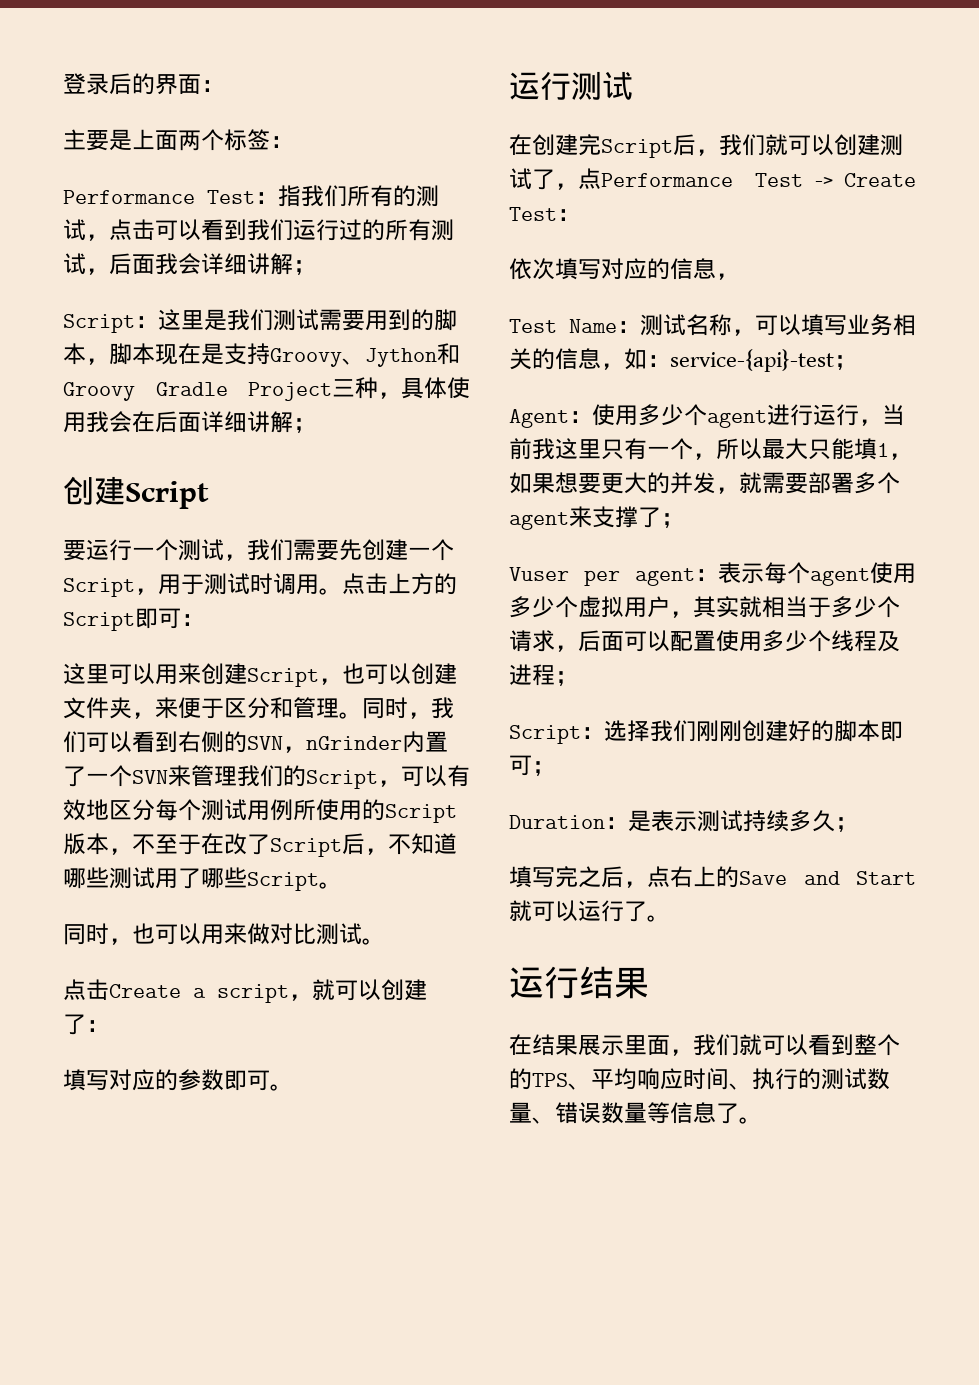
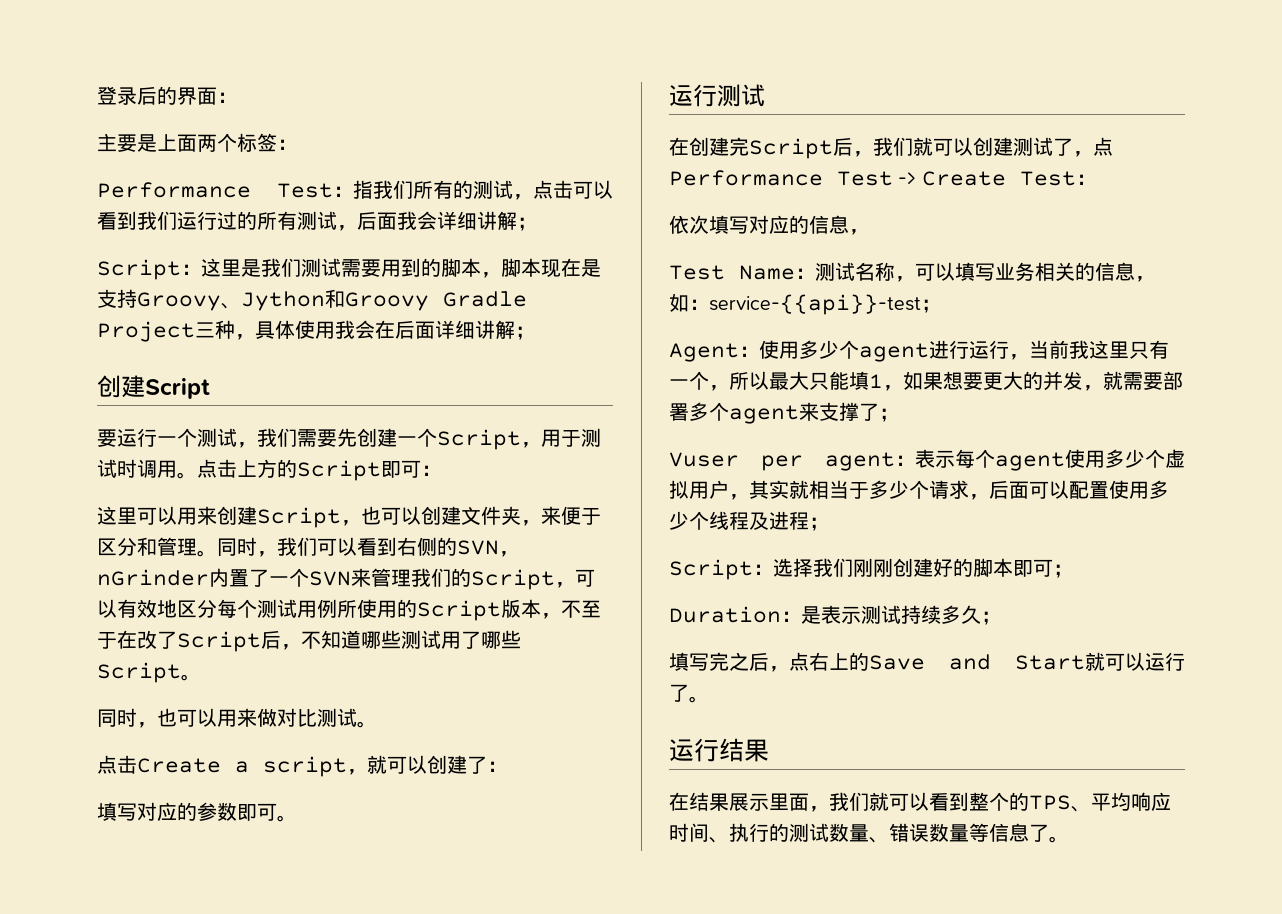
- Test Name：测试名称，可以填写业务相关的信息，如：service-{api}-test；
+ Test Name：测试名称，可以填写业务相关的信息，如：service-{{api}}-test；

